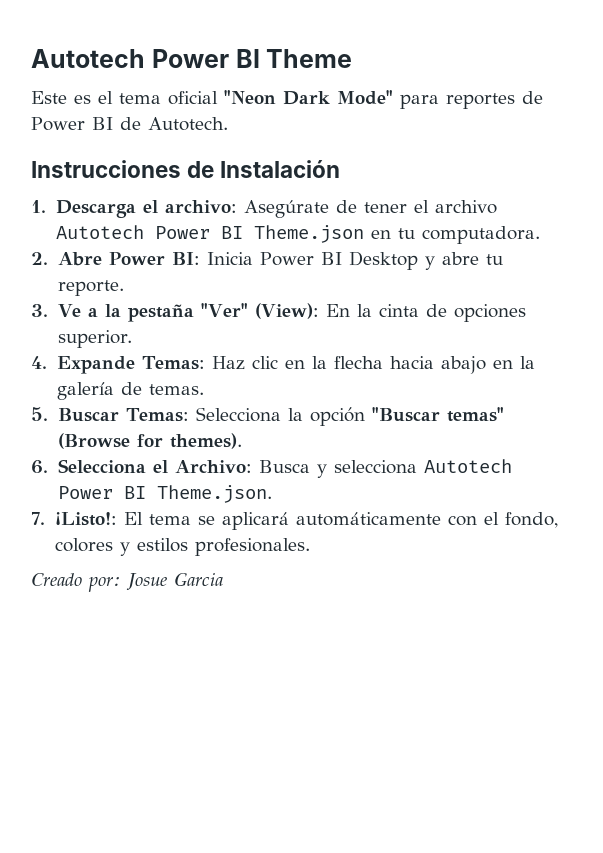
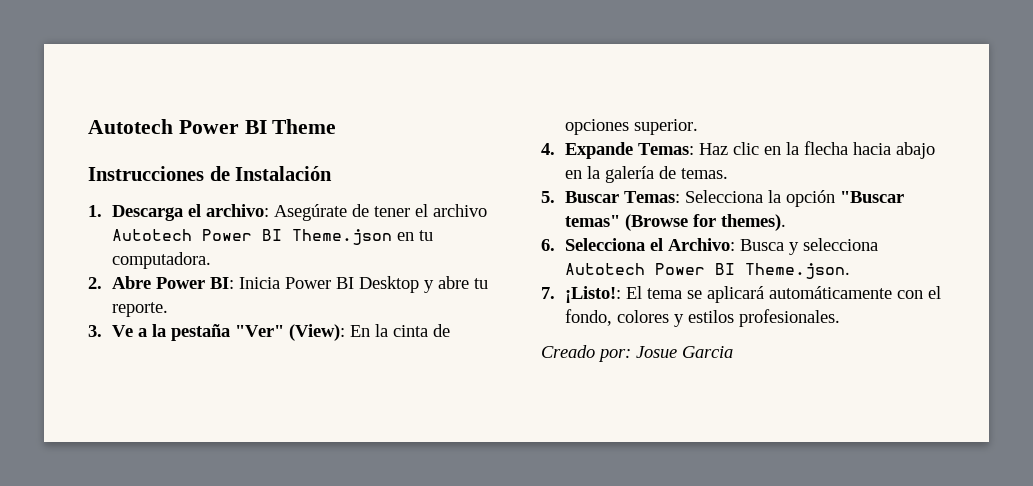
- Este es el tema oficial "Neon Dark Mode" para reportes de Power BI de Autotech.

